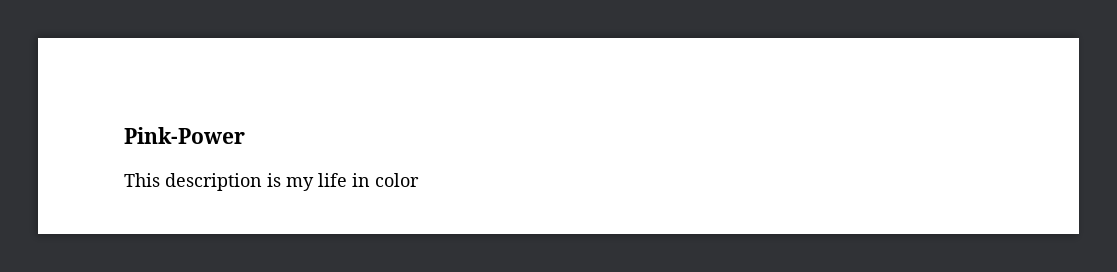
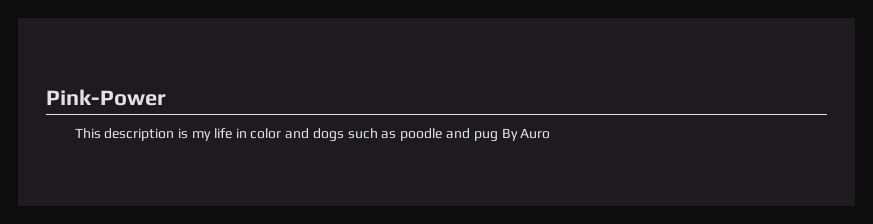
- This description is my life in color
+ This description is my life in color and dogs such as poodle and pug By Auro

